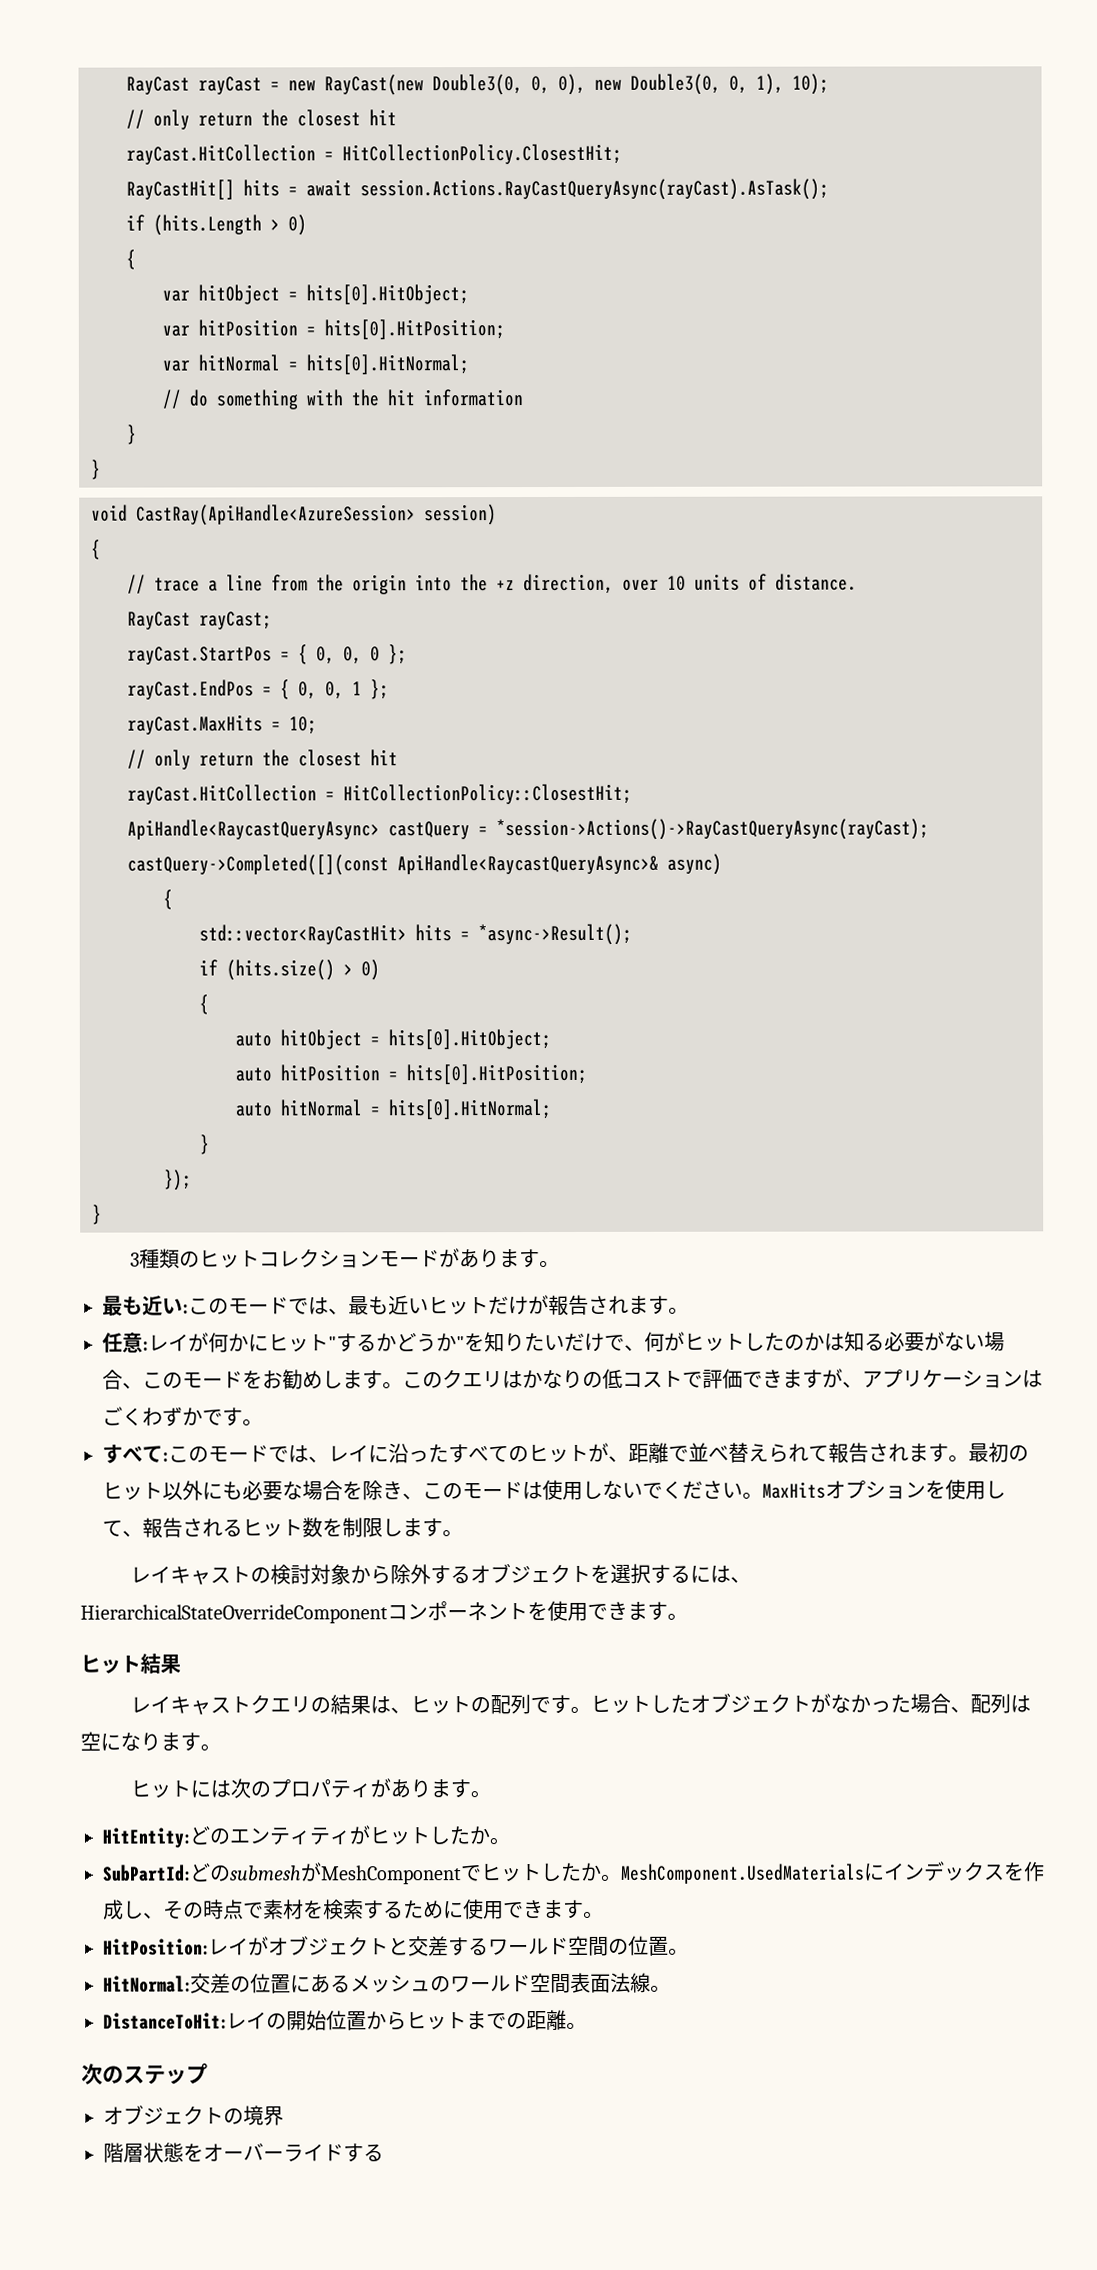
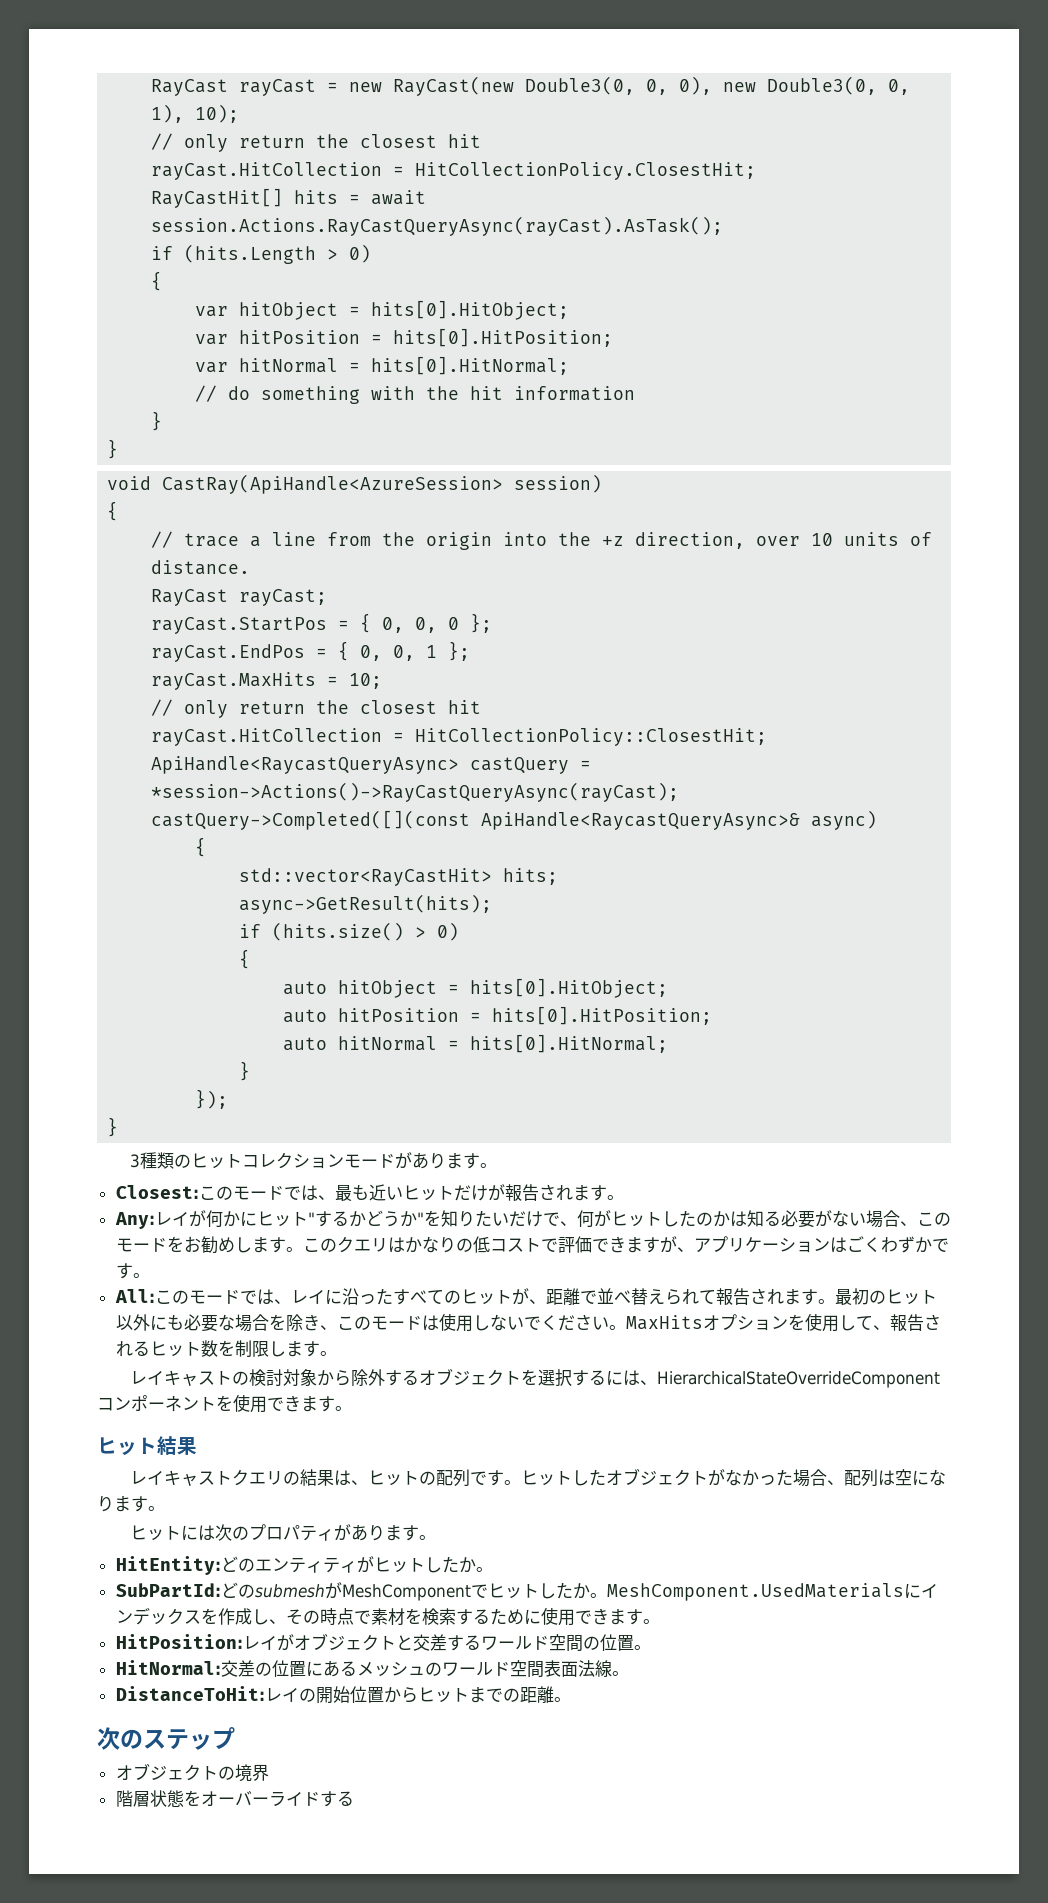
- std::vector<RayCastHit> hits = *async->Result();
+ std::vector<RayCastHit> hits;
+ async->GetResult(hits);
- 最も近い:このモードでは、最も近いヒットだけが報告されます。
+ Closest:このモードでは、最も近いヒットだけが報告されます。
- 任意:レイが何かにヒット"するかどうか"を知りたいだけで、何がヒットしたのかは知る必要がない場合、このモードをお勧めします。
+ Any:レイが何かにヒット"するかどうか"を知りたいだけで、何がヒットしたのかは知る必要がない場合、このモードをお勧めします。
- すべて:このモードでは、レイに沿ったすべてのヒットが、距離で並べ替えられて報告されます。
+ All:このモードでは、レイに沿ったすべてのヒットが、距離で並べ替えられて報告されます。

